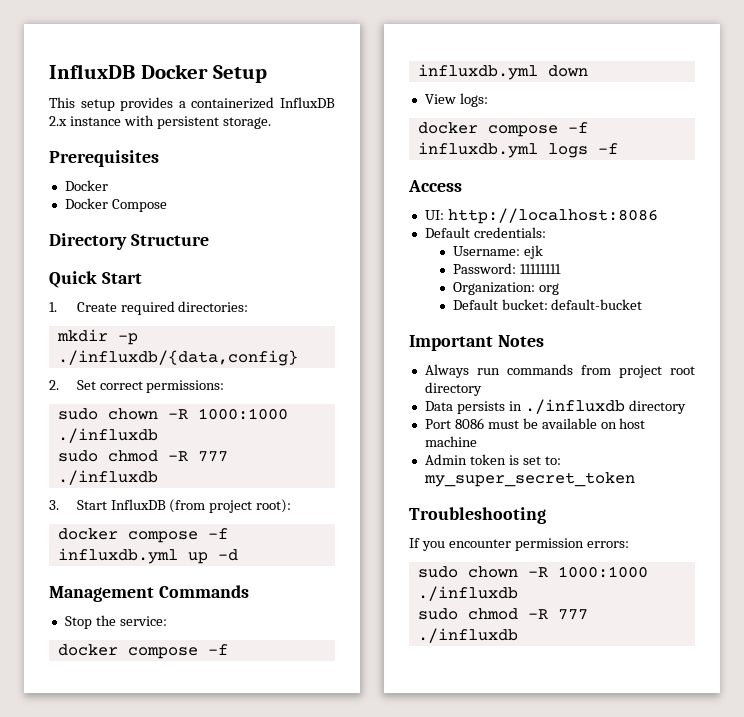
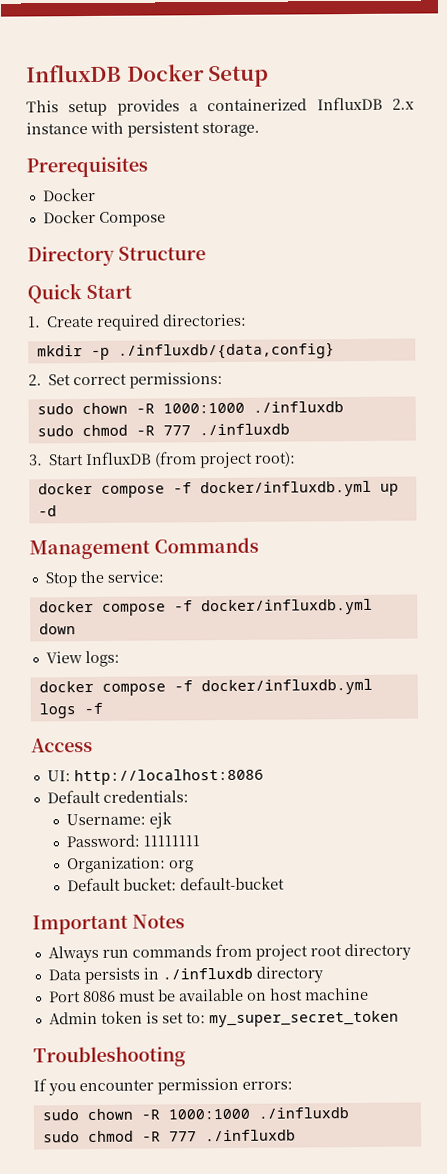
- docker compose -f influxdb.yml up -d
+ docker compose -f docker/influxdb.yml up -d
- docker compose -f influxdb.yml down
+ docker compose -f docker/influxdb.yml down
- docker compose -f influxdb.yml logs -f
+ docker compose -f docker/influxdb.yml logs -f

